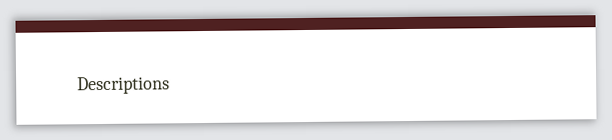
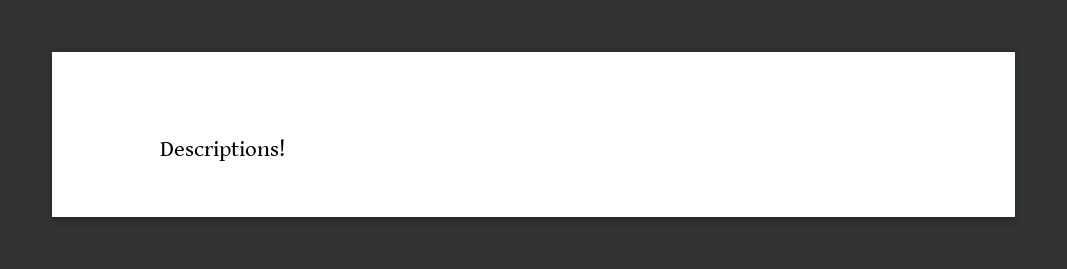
- Descriptions
+ Descriptions!

